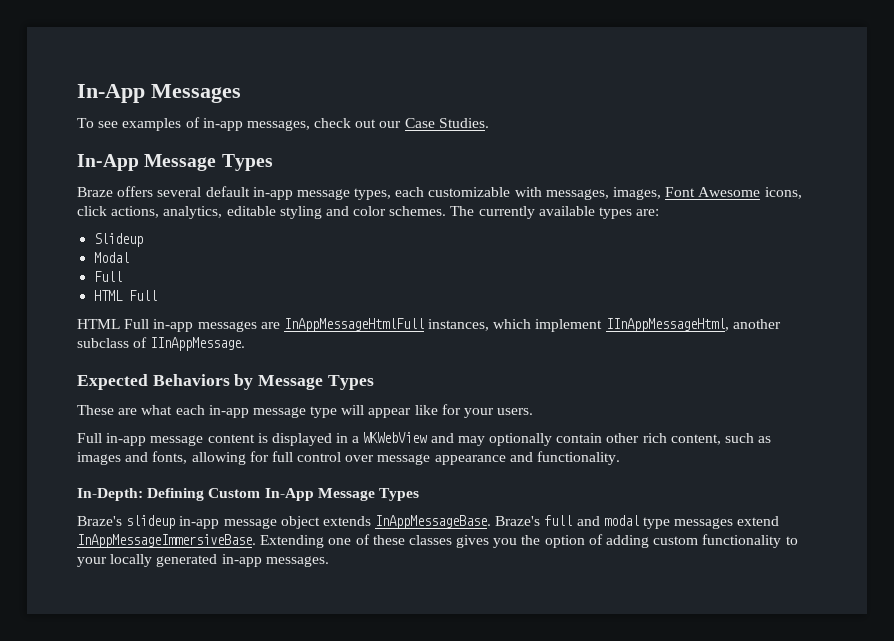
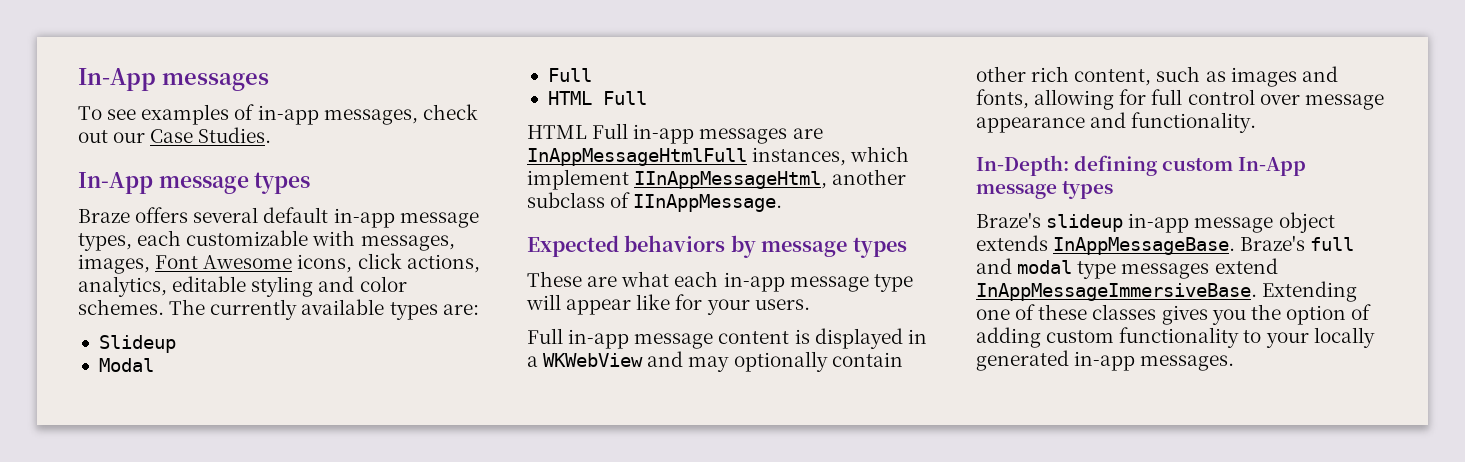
- In-App Messages
+ In-App messages
  To see examples of in-app messages, check out our Case Studies.
- In-App Message Types
+ In-App message types
- Expected Behaviors by Message Types
+ Expected behaviors by message types
- In-Depth: Defining Custom In-App Message Types
+ In-Depth: defining custom In-App message types

